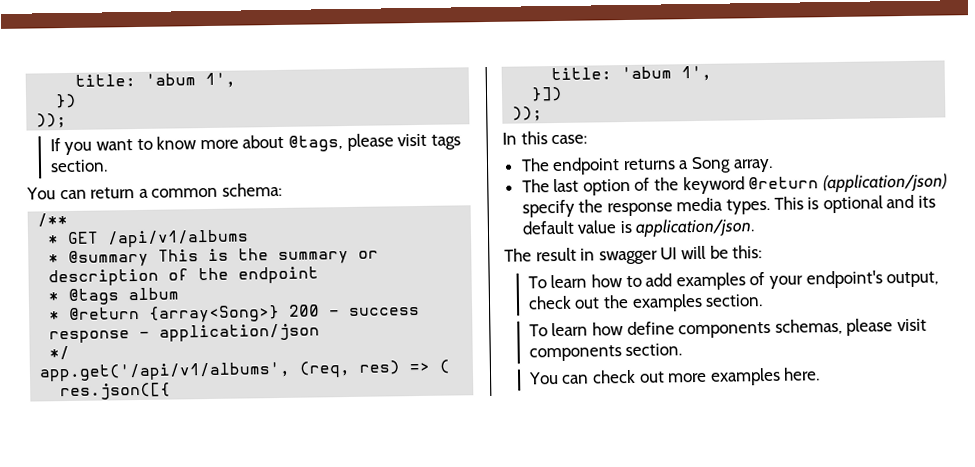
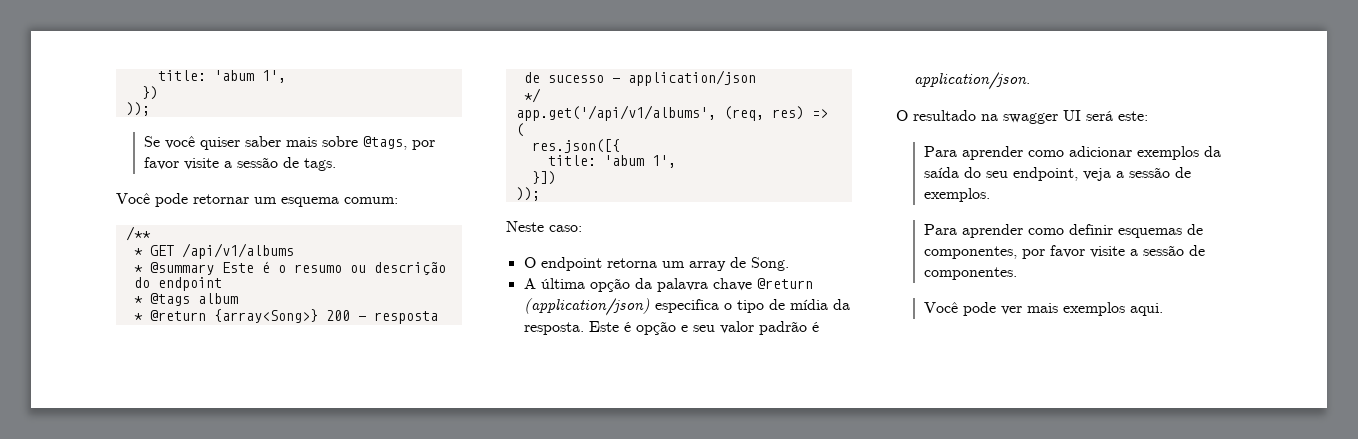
- If you want to know more about @tags, please visit tags section.
- You can return a common schema:
+ Se você quiser saber mais sobre @tags, por favor visite a sessão de tags.
+ Você pode retornar um esquema comum:
- * @summary This is the summary or description of the endpoint
+ * @summary Este é o resumo ou descrição do endpoint
- * @return {array<Song>} 200 - success response - application/json
+ * @return {array<Song>} 200 - resposta de sucesso - application/json
- In this case:
- The endpoint returns a Song array.
- The last option of the keyword @return (application/json) specify the response media types. This is optional and its default value is application/json.
- The result in swagger UI will be this:
- To learn how to add examples of your endpoint's output, check out the examples section.
- To learn how define components schemas, please visit components section.
- You can check out more examples here.
+ Neste caso:
+ O endpoint retorna um array de Song.
+ A última opção da palavra chave @return (application/json) especifica o tipo de mídia da resposta. Este é opção e seu valor padrão é application/json.
+ O resultado na swagger UI será este:
+ Para aprender como adicionar exemplos da saída do seu endpoint, veja a sessão de exemplos.
+ Para aprender como definir esquemas de componentes, por favor visite a sessão de componentes.
+ Você pode ver mais exemplos aqui.

